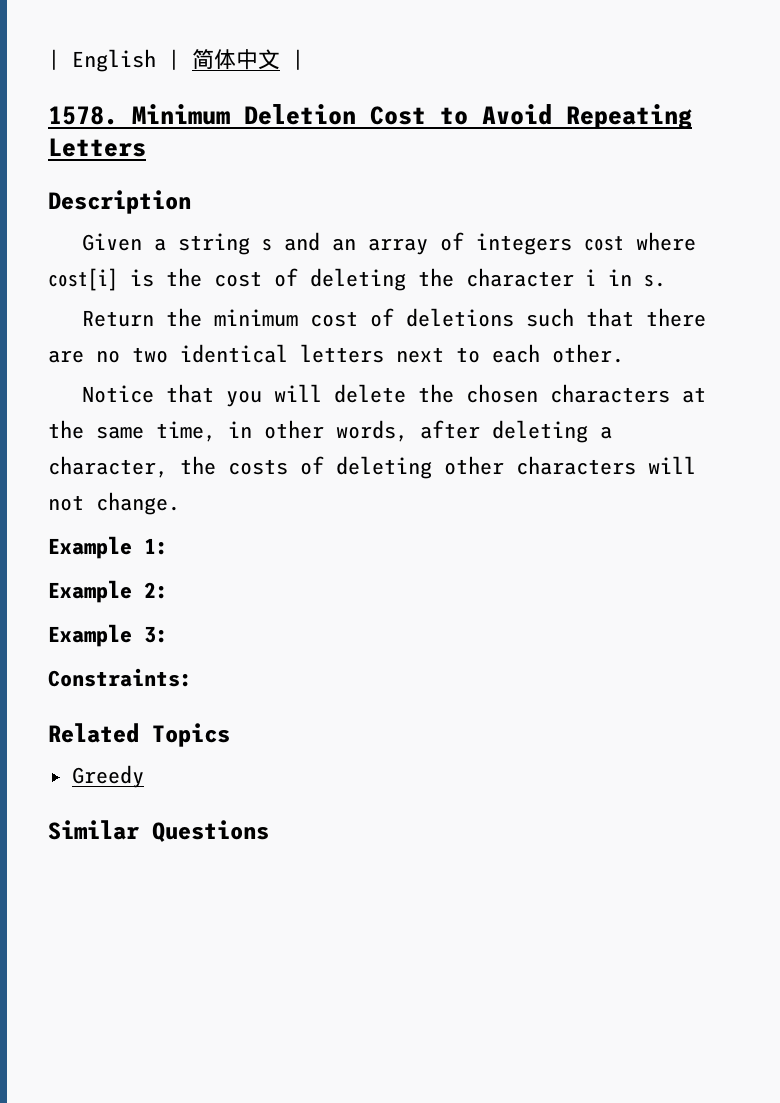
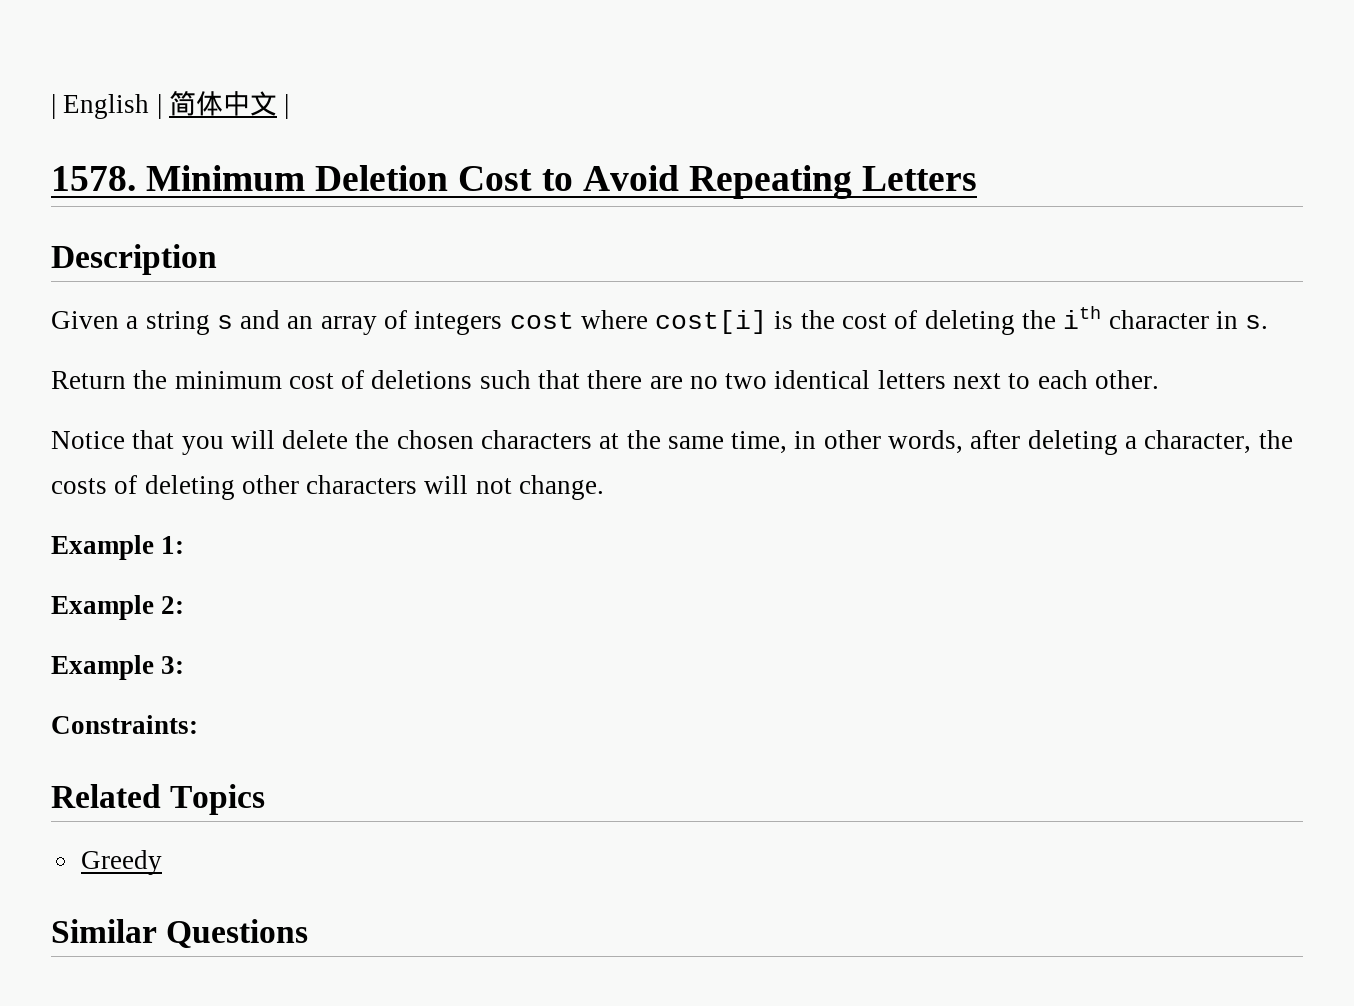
- Given a string s and an array of integers cost where cost[i] is the cost of deleting the character i in s.
+ Given a string s and an array of integers cost where cost[i] is the cost of deleting the ith character in s.

